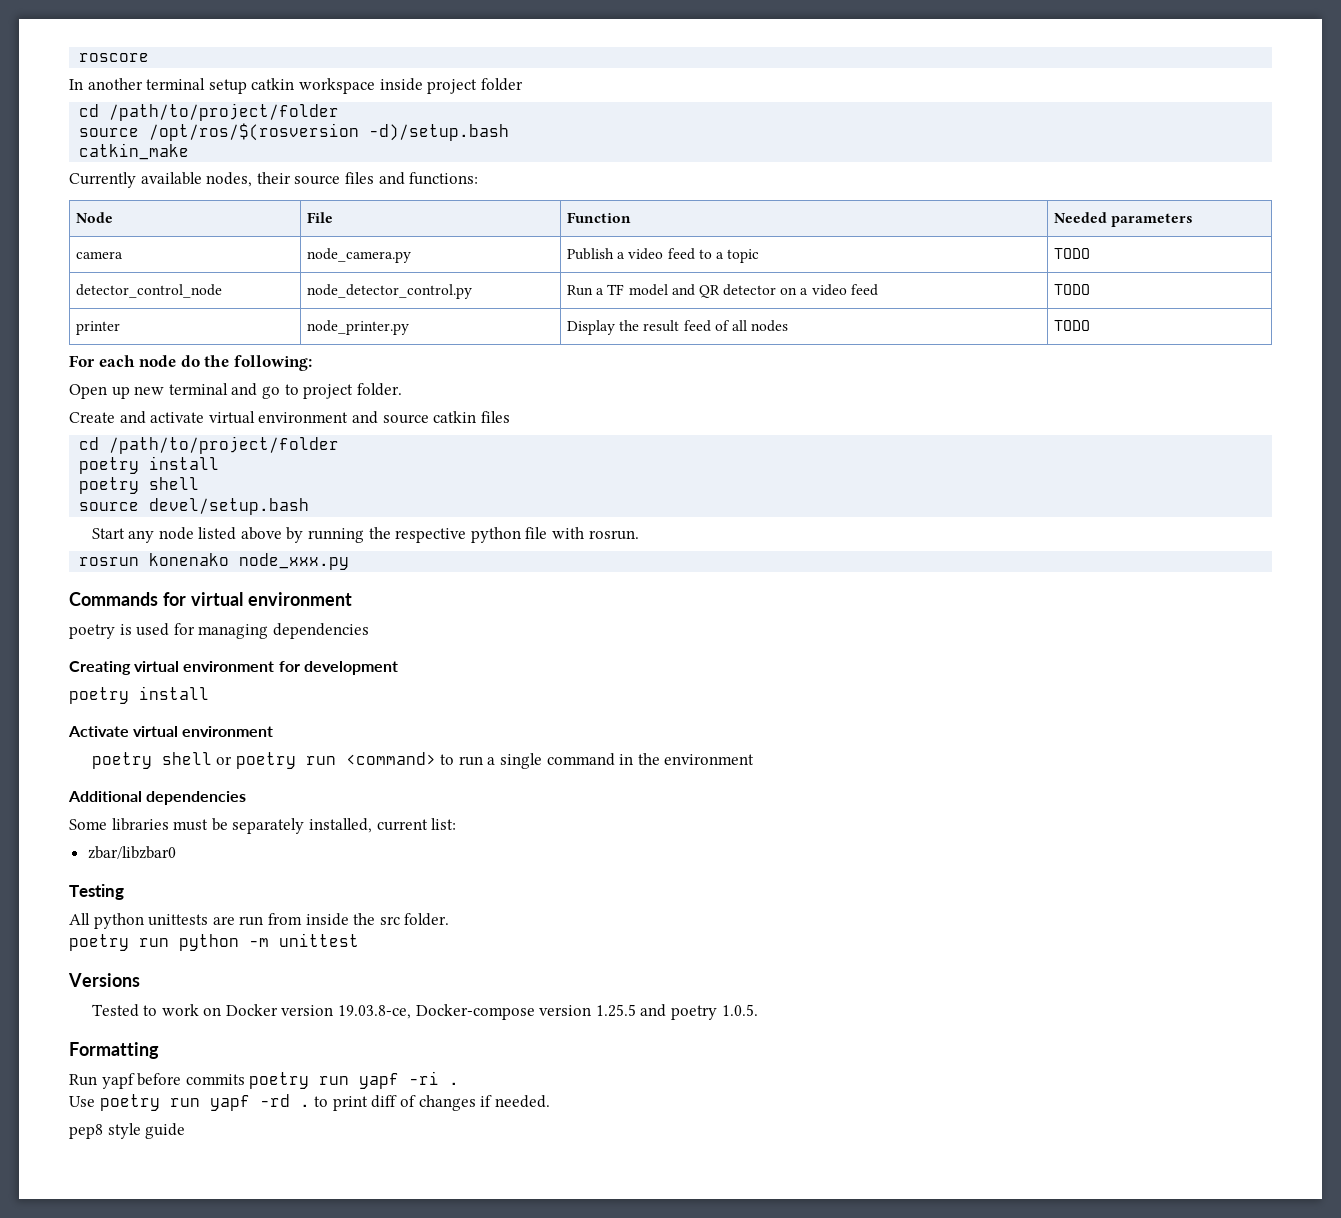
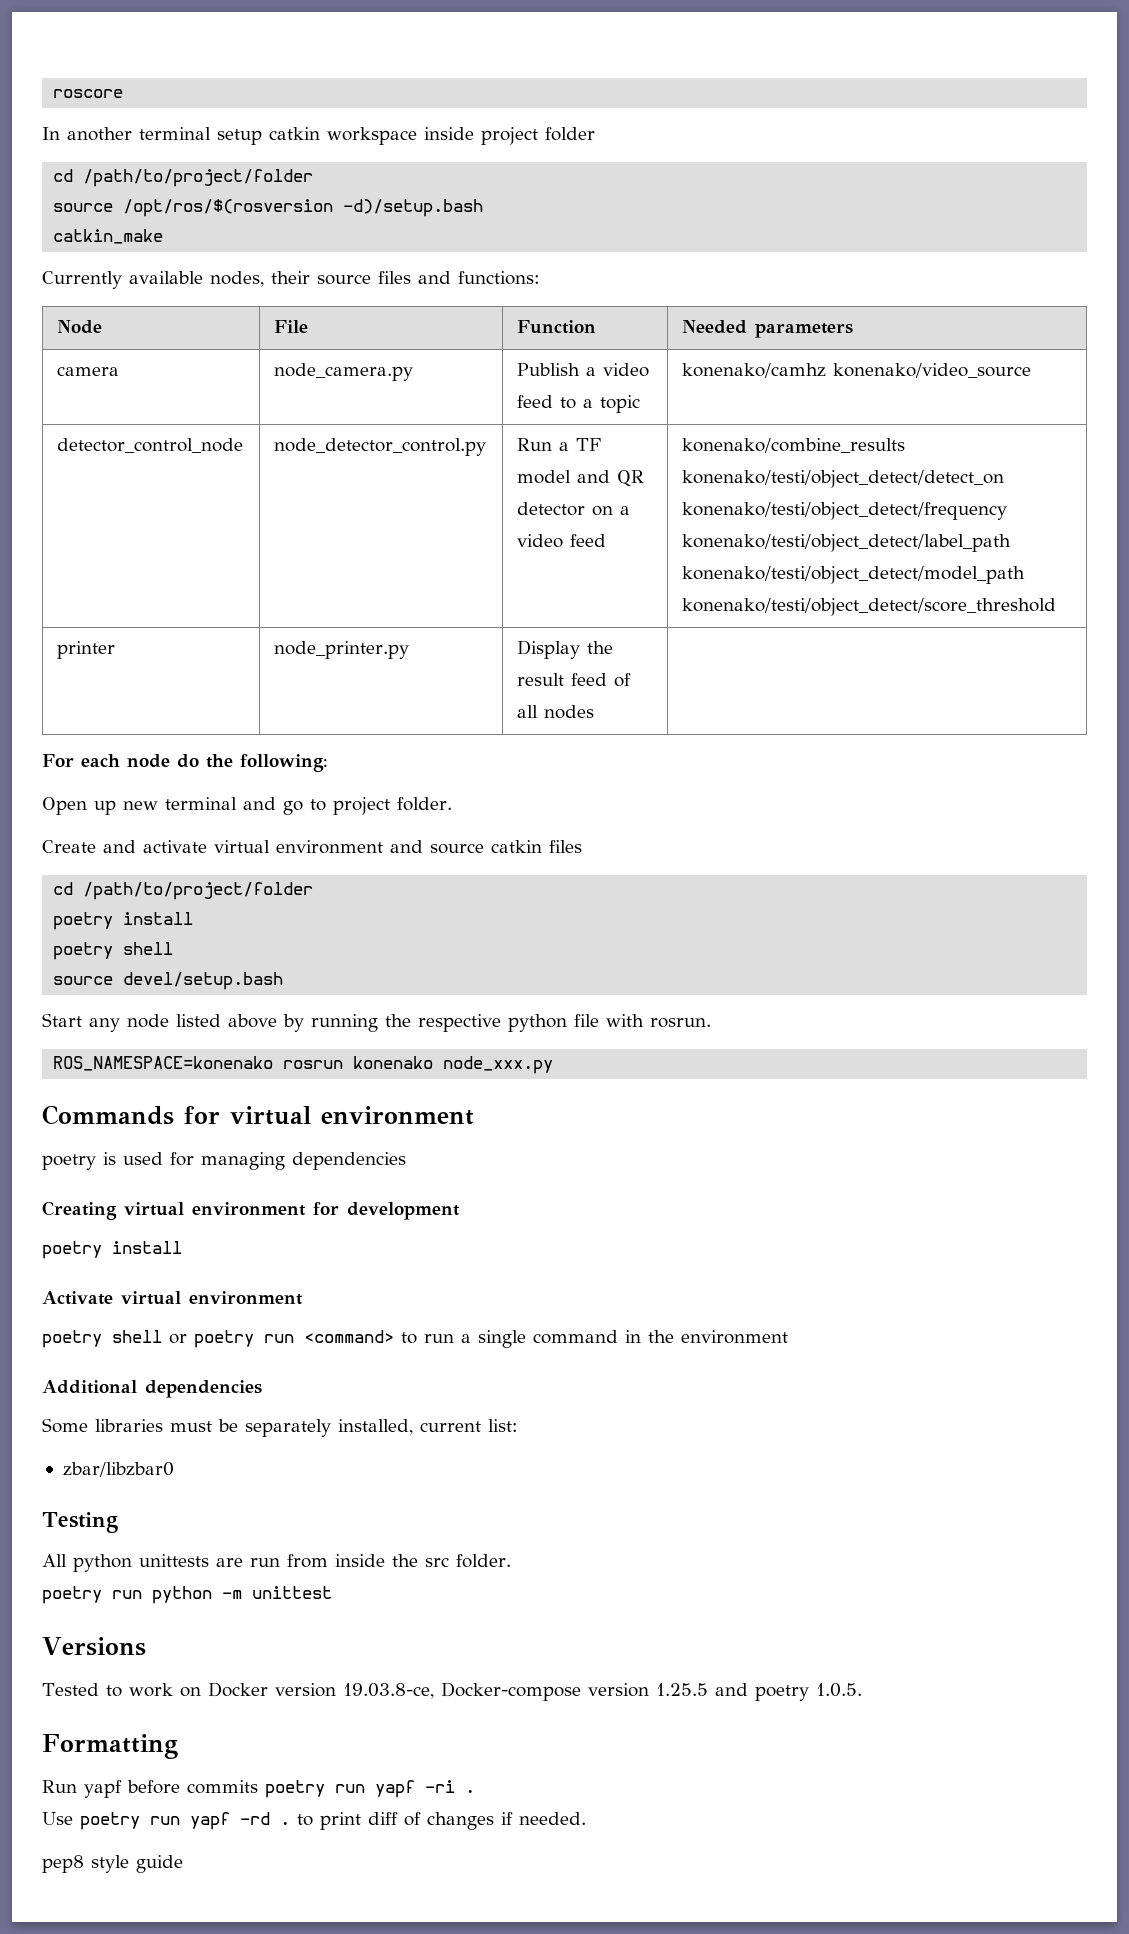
- camera | node_camera.py | Publish a video feed to a topic | TODO
+ camera | node_camera.py | Publish a video feed to a topic | konenako/camhz konenako/video_source
- detector_control_node | node_detector_control.py | Run a TF model and QR detector on a video feed | TODO
+ detector_control_node | node_detector_control.py | Run a TF model and QR detector on a video feed | konenako/combine_results konenako/testi/object_detect/detect_on konenako/testi/object_detect/frequency konenako/testi/object_detect/label_path konenako/testi/object_detect/model_path konenako/testi/object_detect/score_threshold
- printer | node_printer.py | Display the result feed of all nodes | TODO
+ printer | node_printer.py | Display the result feed of all nodes |
- rosrun konenako node_xxx.py
+ ROS_NAMESPACE=konenako rosrun konenako node_xxx.py

